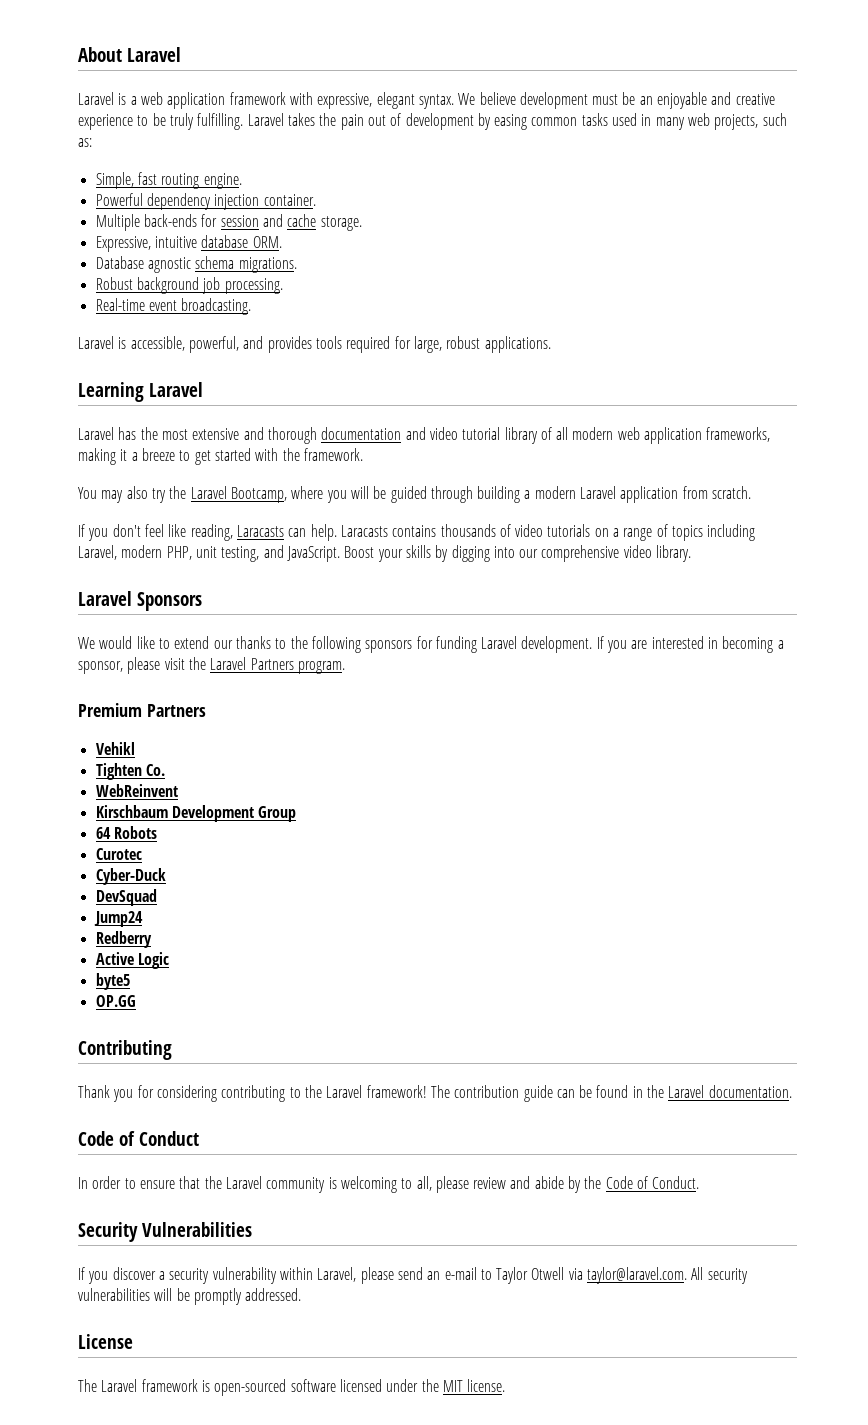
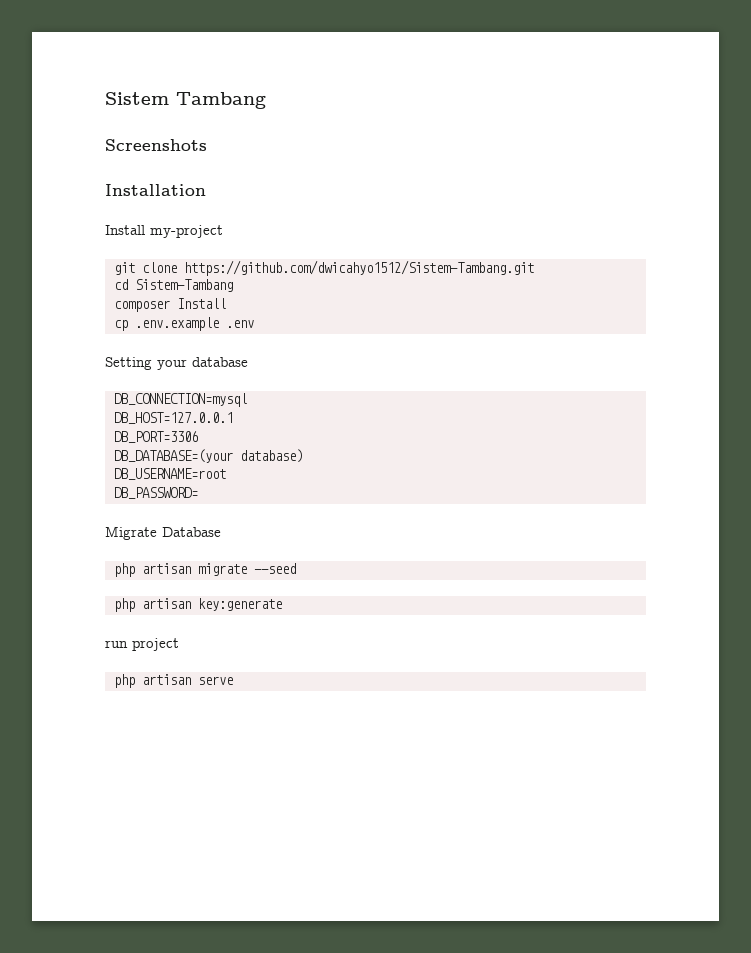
- About Laravel
- Laravel is a web application framework with expressive, elegant syntax. We believe development must be an enjoyable and creative experience to be truly fulfilling. Laravel takes the pain out of development by easing common tasks used in many web projects, such as:
- Simple, fast routing engine.
- Powerful dependency injection container.
- Multiple back-ends for session and cache storage.
- Expressive, intuitive database ORM.
- Database agnostic schema migrations.
- Robust background job processing.
- Real-time event broadcasting.
- Laravel is accessible, powerful, and provides tools required for large, robust applications.
- Learning Laravel
- Laravel has the most extensive and thorough documentation and video tutorial library of all modern web application frameworks, making it a breeze to get started with the framework.
- You may also try the Laravel Bootcamp, where you will be guided through building a modern Laravel application from scratch.
- If you don't feel like reading, Laracasts can help. Laracasts contains thousands of video tutorials on a range of topics including Laravel, modern PHP, unit testing, and JavaScript. Boost your skills by digging into our comprehensive video library.
- Laravel Sponsors
- We would like to extend our thanks to the following sponsors for funding Laravel development. If you are interested in becoming a sponsor, please visit the Laravel Partners program.
- Premium Partners
- Vehikl
- Tighten Co.
- WebReinvent
- Kirschbaum Development Group
- 64 Robots
- Curotec
- Cyber-Duck
- DevSquad
- Jump24
- Redberry
- Active Logic
- byte5
- OP.GG
- Contributing
- Thank you for considering contributing to the Laravel framework! The contribution guide can be found in the Laravel documentation.
- Code of Conduct
- In order to ensure that the Laravel community is welcoming to all, please review and abide by the Code of Conduct.
- Security Vulnerabilities
- If you discover a security vulnerability within Laravel, please send an e-mail to Taylor Otwell via taylor@laravel.com. All security vulnerabilities will be promptly addressed.
- License
- The Laravel framework is open-sourced software licensed under the MIT license.
+ Sistem Tambang
+ Screenshots
+ Installation
+ Install my-project
+ git clone https://github.com/dwicahyo1512/Sistem-Tambang.git
+ cd Sistem-Tambang
+ composer Install
+ cp .env.example .env
+ Setting your database
+ DB_CONNECTION=mysql
+ DB_HOST=127.0.0.1
+ DB_PORT=3306
+ DB_DATABASE=(your database)
+ DB_USERNAME=root
+ DB_PASSWORD=
+ Migrate Database
+ php artisan migrate --seed
+ php artisan key:generate
+ run project
+ php artisan serve

